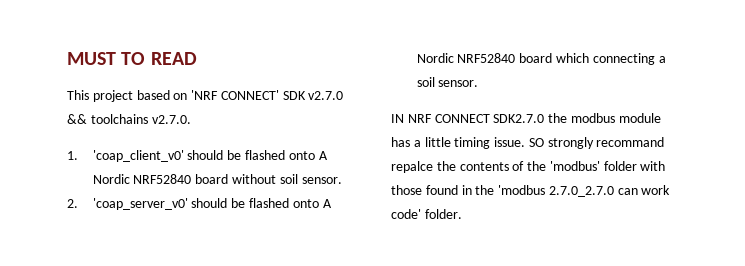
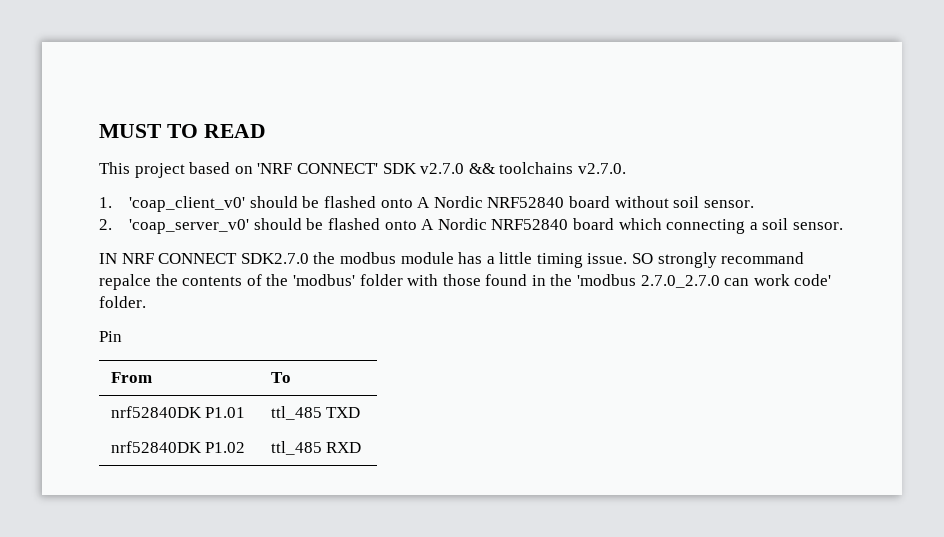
+ Pin
+ From | To
+ nrf52840DK P1.01 | ttl_485 TXD
+ nrf52840DK P1.02 | ttl_485 RXD

